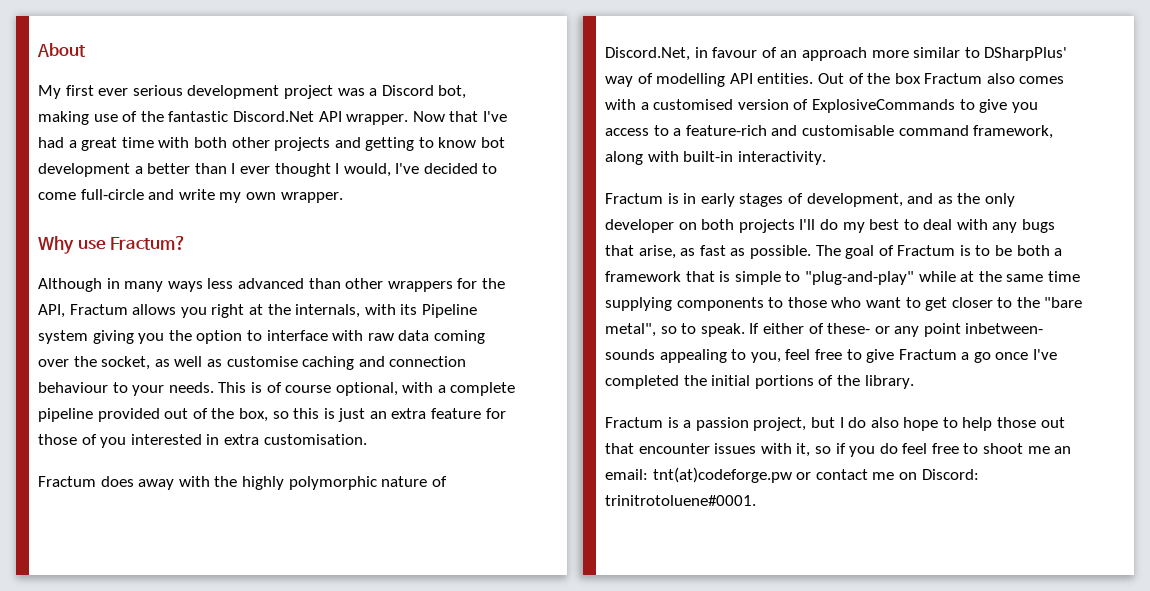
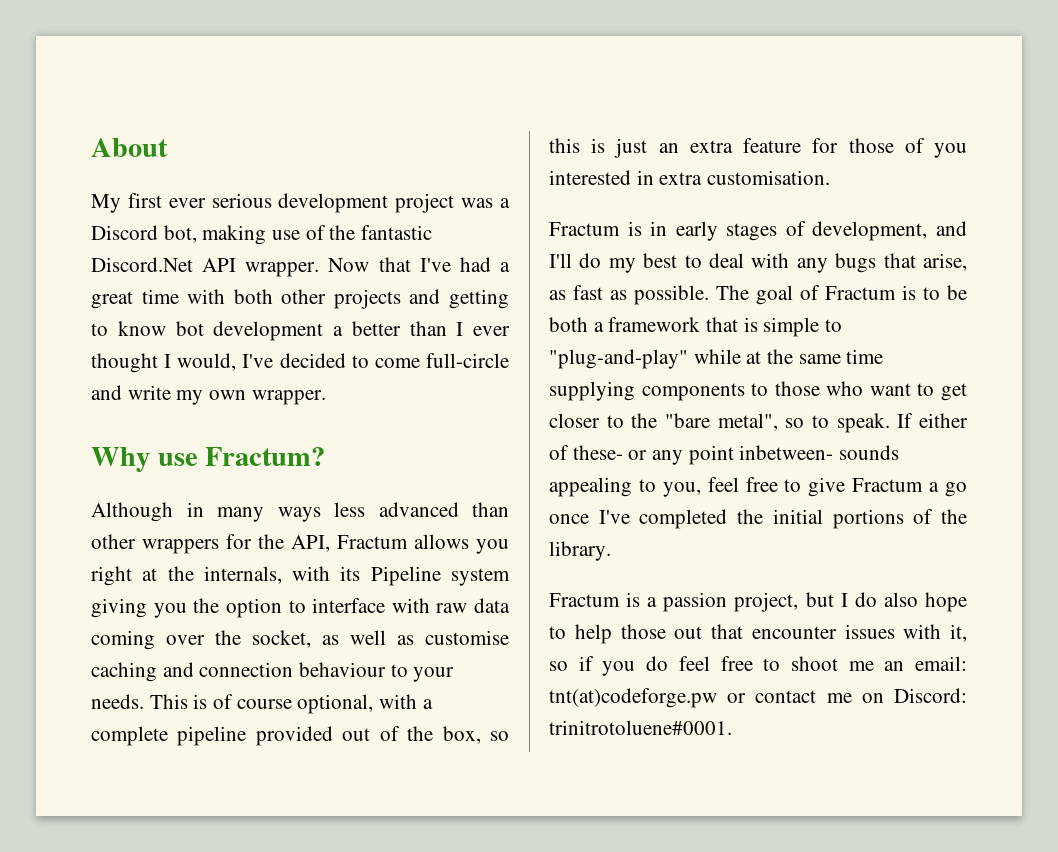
- Fractum does away with the highly polymorphic nature of Discord.Net, in favour of an approach more similar to DSharpPlus' way of modelling API entities. Out of the box Fractum also comes with a customised version of ExplosiveCommands to give you access to a feature-rich and customisable command framework, along with built-in interactivity.
- Fractum is in early stages of development, and as the only developer on both projects I'll do my best to deal with any bugs that arise, as fast as possible.
+ Fractum is in early stages of development, and I'll do my best to deal with any bugs that arise, as fast as possible.

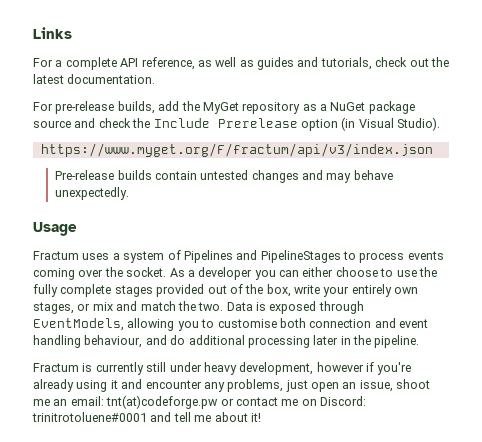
- About
- My first ever serious development project was a Discord bot, making use of the fantastic Discord.Net API wrapper. Now that I've had a great time with both other projects and getting to know bot development a better than I ever thought I would, I've decided to come full-circle and write my own wrapper.
- Why use Fractum?
- Although in many ways less advanced than other wrappers for the API, Fractum allows you right at the internals, with its Pipeline system giving you the option to interface with raw data coming over the socket, as well as customise caching and connection behaviour to your needs. This is of course optional, with a complete pipeline provided out of the box, so this is just an extra feature for those of you interested in extra customisation.
- Fractum is in early stages of development, and I'll do my best to deal with any bugs that arise, as fast as possible. The goal of Fractum is to be both a framework that is simple to "plug-and-play" while at the same time supplying components to those who want to get closer to the "bare metal", so to speak. If either of these- or any point inbetween- sounds appealing to you, feel free to give Fractum a go once I've completed the initial portions of the library.
- Fractum is a passion project, but I do also hope to help those out that encounter issues with it, so if you do feel free to shoot me an email: tnt(at)codeforge.pw or contact me on Discord: trinitrotoluene#0001.
+ Links
+ For a complete API reference, as well as guides and tutorials, check out the latest documentation.
+ For pre-release builds, add the MyGet repository as a NuGet package source and check the Include Prerelease option (in Visual Studio).
+ https://www.myget.org/F/fractum/api/v3/index.json
+ Pre-release builds contain untested changes and may behave unexpectedly.
+ Usage
+ Fractum uses a system of Pipelines and PipelineStages to process events coming over the socket. As a developer you can either choose to use the fully complete stages provided out of the box, write your entirely own stages, or mix and match the two. Data is exposed through EventModels, allowing you to customise both connection and event handling behaviour, and do additional processing later in the pipeline.
+ Fractum is currently still under heavy development, however if you're already using it and encounter any problems, just open an issue, shoot me an email: tnt(at)codeforge.pw or contact me on Discord: trinitrotoluene#0001 and tell me about it!

